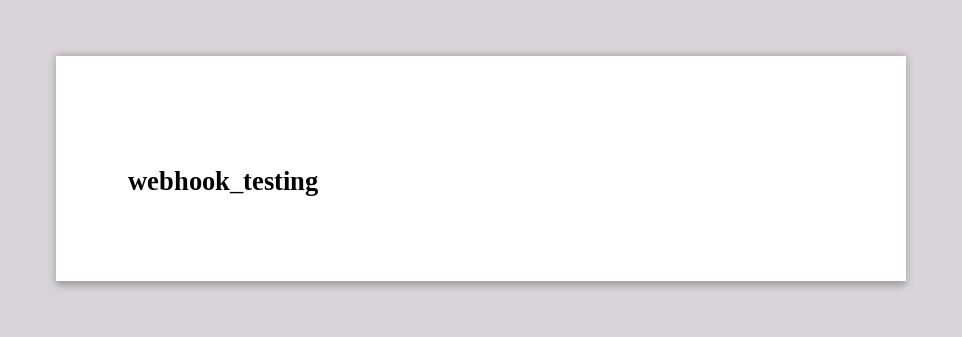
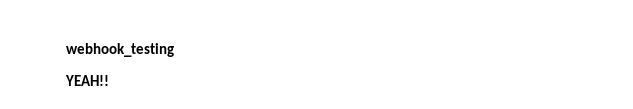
+ YEAH!!

